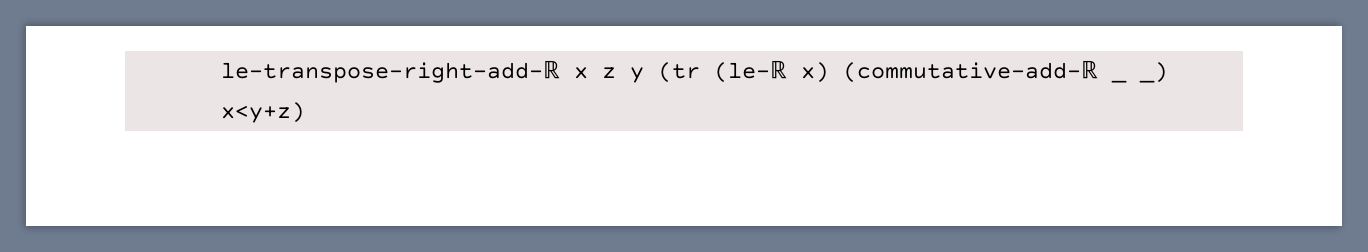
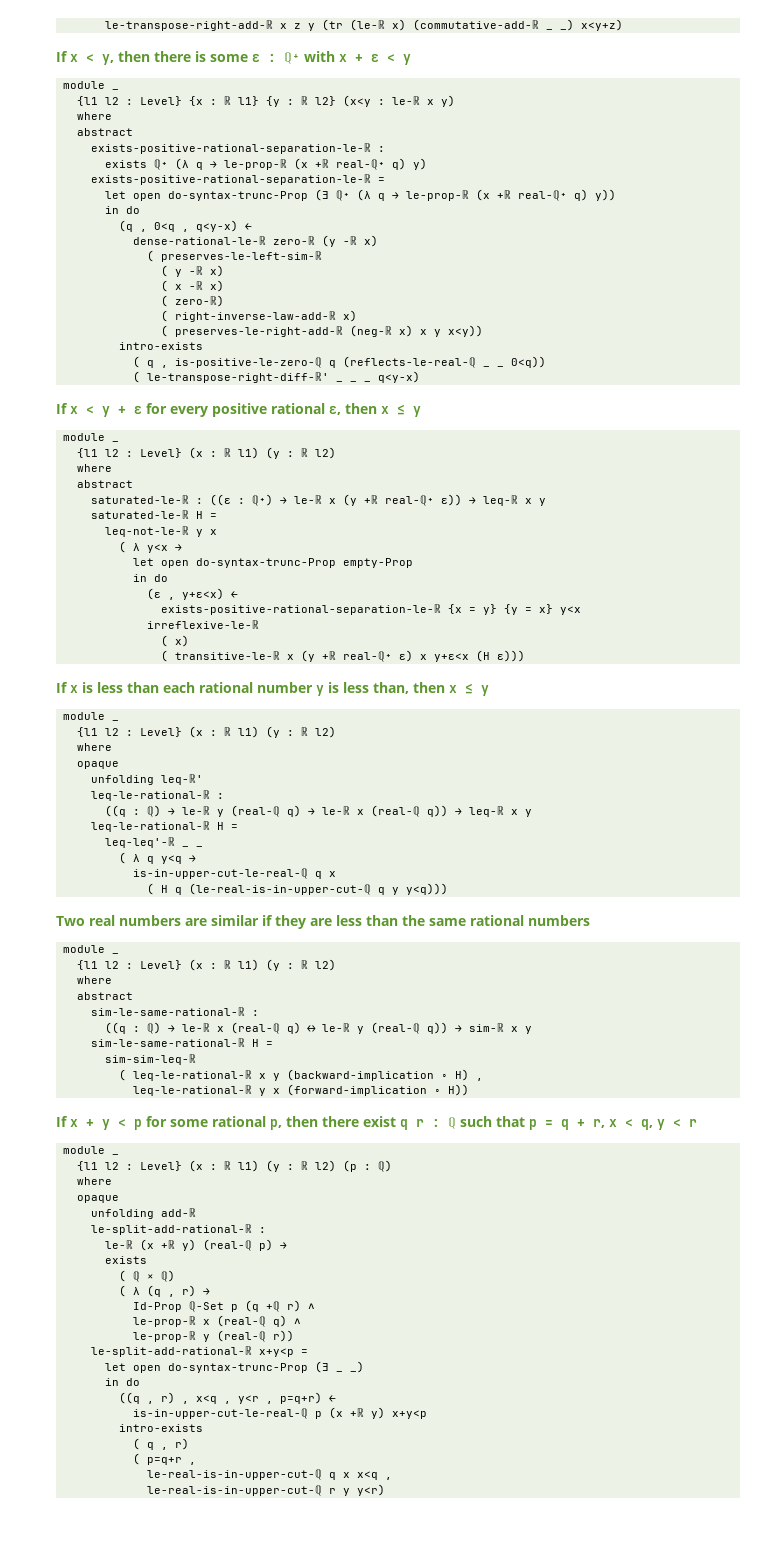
+ If x < y, then there is some ε : ℚ⁺ with x + ε < y
+ module _
+ {l1 l2 : Level} {x : ℝ l1} {y : ℝ l2} (x<y : le-ℝ x y)
+ where
+ abstract
+ exists-positive-rational-separation-le-ℝ :
+ exists ℚ⁺ (λ q → le-prop-ℝ (x +ℝ real-ℚ⁺ q) y)
+ exists-positive-rational-separation-le-ℝ =
+ let open do-syntax-trunc-Prop (∃ ℚ⁺ (λ q → le-prop-ℝ (x +ℝ real-ℚ⁺ q) y))
+ in do
+ (q , 0<q , q<y-x) ←
+ dense-rational-le-ℝ zero-ℝ (y -ℝ x)
+ ( preserves-le-left-sim-ℝ
+ ( y -ℝ x)
+ ( x -ℝ x)
+ ( zero-ℝ)
+ ( right-inverse-law-add-ℝ x)
+ ( preserves-le-right-add-ℝ (neg-ℝ x) x y x<y))
+ intro-exists
+ ( q , is-positive-le-zero-ℚ q (reflects-le-real-ℚ _ _ 0<q))
+ ( le-transpose-right-diff-ℝ' _ _ _ q<y-x)
+ If x < y + ε for every positive rational ε, then x ≤ y
+ module _
+ {l1 l2 : Level} (x : ℝ l1) (y : ℝ l2)
+ where
+ abstract
+ saturated-le-ℝ : ((ε : ℚ⁺) → le-ℝ x (y +ℝ real-ℚ⁺ ε)) → leq-ℝ x y
+ saturated-le-ℝ H =
+ leq-not-le-ℝ y x
+ ( λ y<x →
+ let open do-syntax-trunc-Prop empty-Prop
+ in do
+ (ε , y+ε<x) ←
+ exists-positive-rational-separation-le-ℝ {x = y} {y = x} y<x
+ irreflexive-le-ℝ
+ ( x)
+ ( transitive-le-ℝ x (y +ℝ real-ℚ⁺ ε) x y+ε<x (H ε)))
+ If x is less than each rational number y is less than, then x ≤ y
+ module _
+ {l1 l2 : Level} (x : ℝ l1) (y : ℝ l2)
+ where
+ opaque
+ unfolding leq-ℝ'
+ leq-le-rational-ℝ :
+ ((q : ℚ) → le-ℝ y (real-ℚ q) → le-ℝ x (real-ℚ q)) → leq-ℝ x y
+ leq-le-rational-ℝ H =
+ leq-leq'-ℝ _ _
+ ( λ q y<q →
+ is-in-upper-cut-le-real-ℚ q x
+ ( H q (le-real-is-in-upper-cut-ℚ q y y<q)))
+ Two real numbers are similar if they are less than the same rational numbers
+ module _
+ {l1 l2 : Level} (x : ℝ l1) (y : ℝ l2)
+ where
+ abstract
+ sim-le-same-rational-ℝ :
+ ((q : ℚ) → le-ℝ x (real-ℚ q) ↔ le-ℝ y (real-ℚ q)) → sim-ℝ x y
+ sim-le-same-rational-ℝ H =
+ sim-sim-leq-ℝ
+ ( leq-le-rational-ℝ x y (backward-implication ∘ H) ,
+ leq-le-rational-ℝ y x (forward-implication ∘ H))
+ If x + y < p for some rational p, then there exist q r : ℚ such that p = q + r, x < q, y < r
+ module _
+ {l1 l2 : Level} (x : ℝ l1) (y : ℝ l2) (p : ℚ)
+ where
+ opaque
+ unfolding add-ℝ
+ le-split-add-rational-ℝ :
+ le-ℝ (x +ℝ y) (real-ℚ p) →
+ exists
+ ( ℚ × ℚ)
+ ( λ (q , r) →
+ Id-Prop ℚ-Set p (q +ℚ r) ∧
+ le-prop-ℝ x (real-ℚ q) ∧
+ le-prop-ℝ y (real-ℚ r))
+ le-split-add-rational-ℝ x+y<p =
+ let open do-syntax-trunc-Prop (∃ _ _)
+ in do
+ ((q , r) , x<q , y<r , p=q+r) ←
+ is-in-upper-cut-le-real-ℚ p (x +ℝ y) x+y<p
+ intro-exists
+ ( q , r)
+ ( p=q+r ,
+ le-real-is-in-upper-cut-ℚ q x x<q ,
+ le-real-is-in-upper-cut-ℚ r y y<r)

